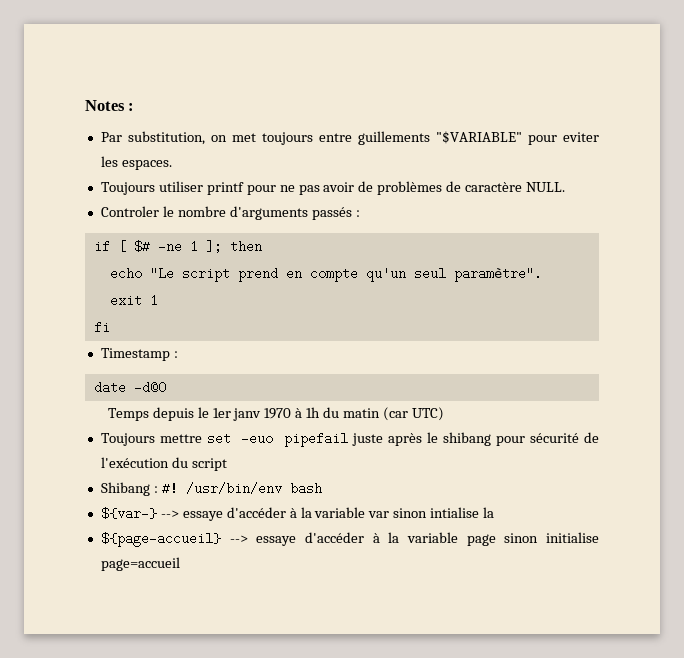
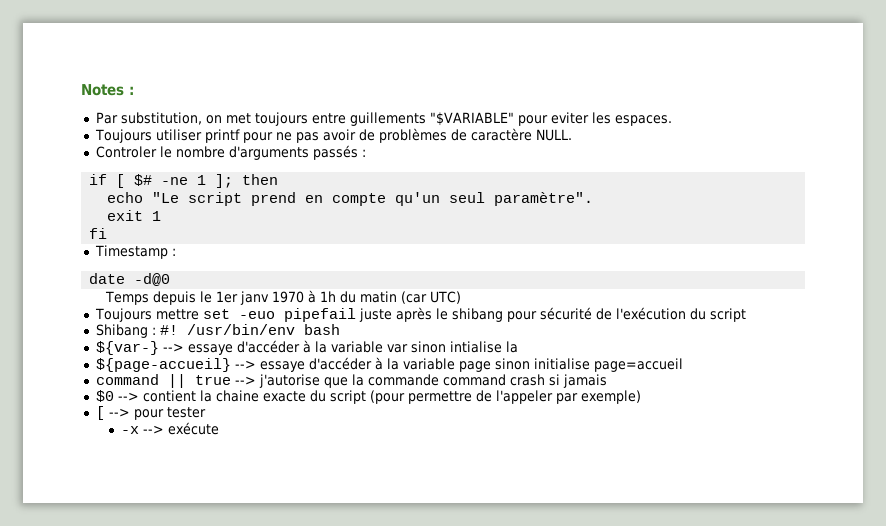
+ command || true --> j'autorise que la commande command crash si jamais
+ $0 --> contient la chaine exacte du script (pour permettre de l'appeler par exemple)
+ [ --> pour tester
+ -x --> exécute

